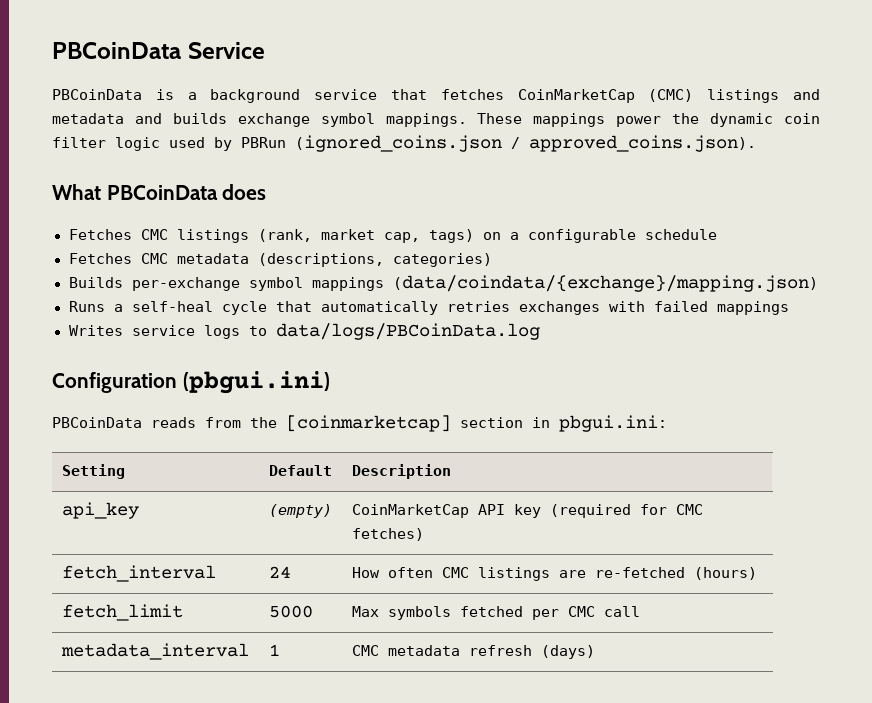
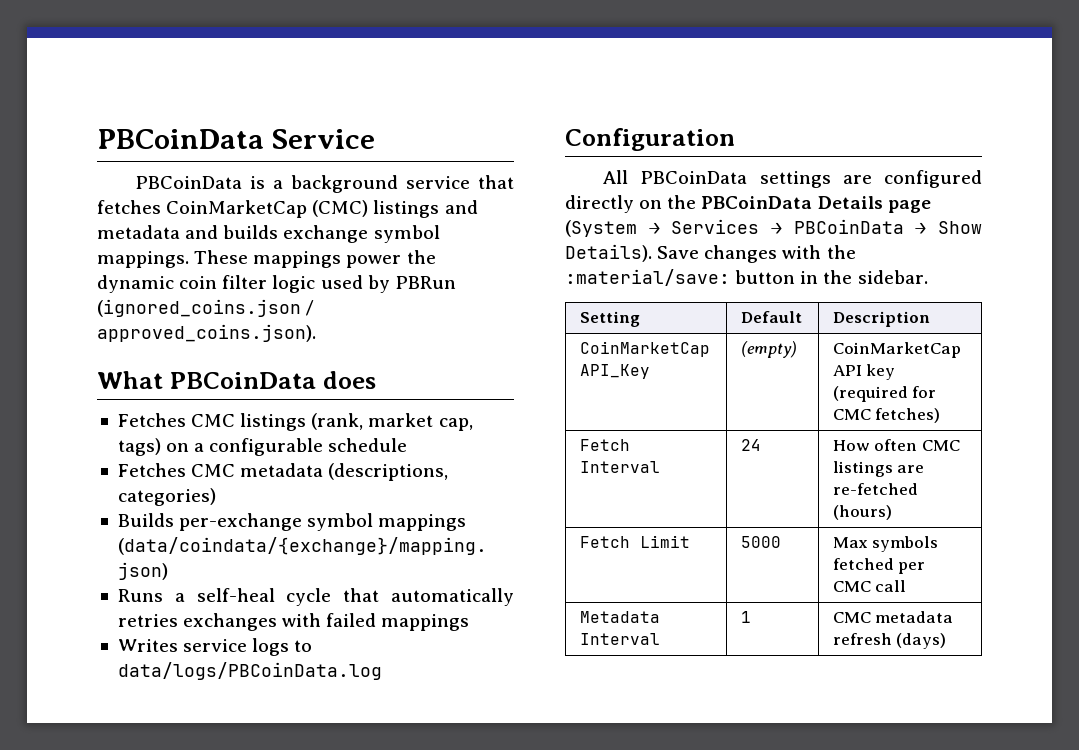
- Configuration (pbgui.ini)
- PBCoinData reads from the [coinmarketcap] section in pbgui.ini:
+ Configuration
+ All PBCoinData settings are configured directly on the PBCoinData Details page (System → Services → PBCoinData → Show Details). Save changes with the :material/save: button in the sidebar.
- api_key | (empty) | CoinMarketCap API key (required for CMC fetches)
+ CoinMarketCap API_Key | (empty) | CoinMarketCap API key (required for CMC fetches)
- fetch_interval | 24 | How often CMC listings are re-fetched (hours)
+ Fetch Interval | 24 | How often CMC listings are re-fetched (hours)
- fetch_limit | 5000 | Max symbols fetched per CMC call
+ Fetch Limit | 5000 | Max symbols fetched per CMC call
- metadata_interval | 1 | CMC metadata refresh (days)
+ Metadata Interval | 1 | CMC metadata refresh (days)

